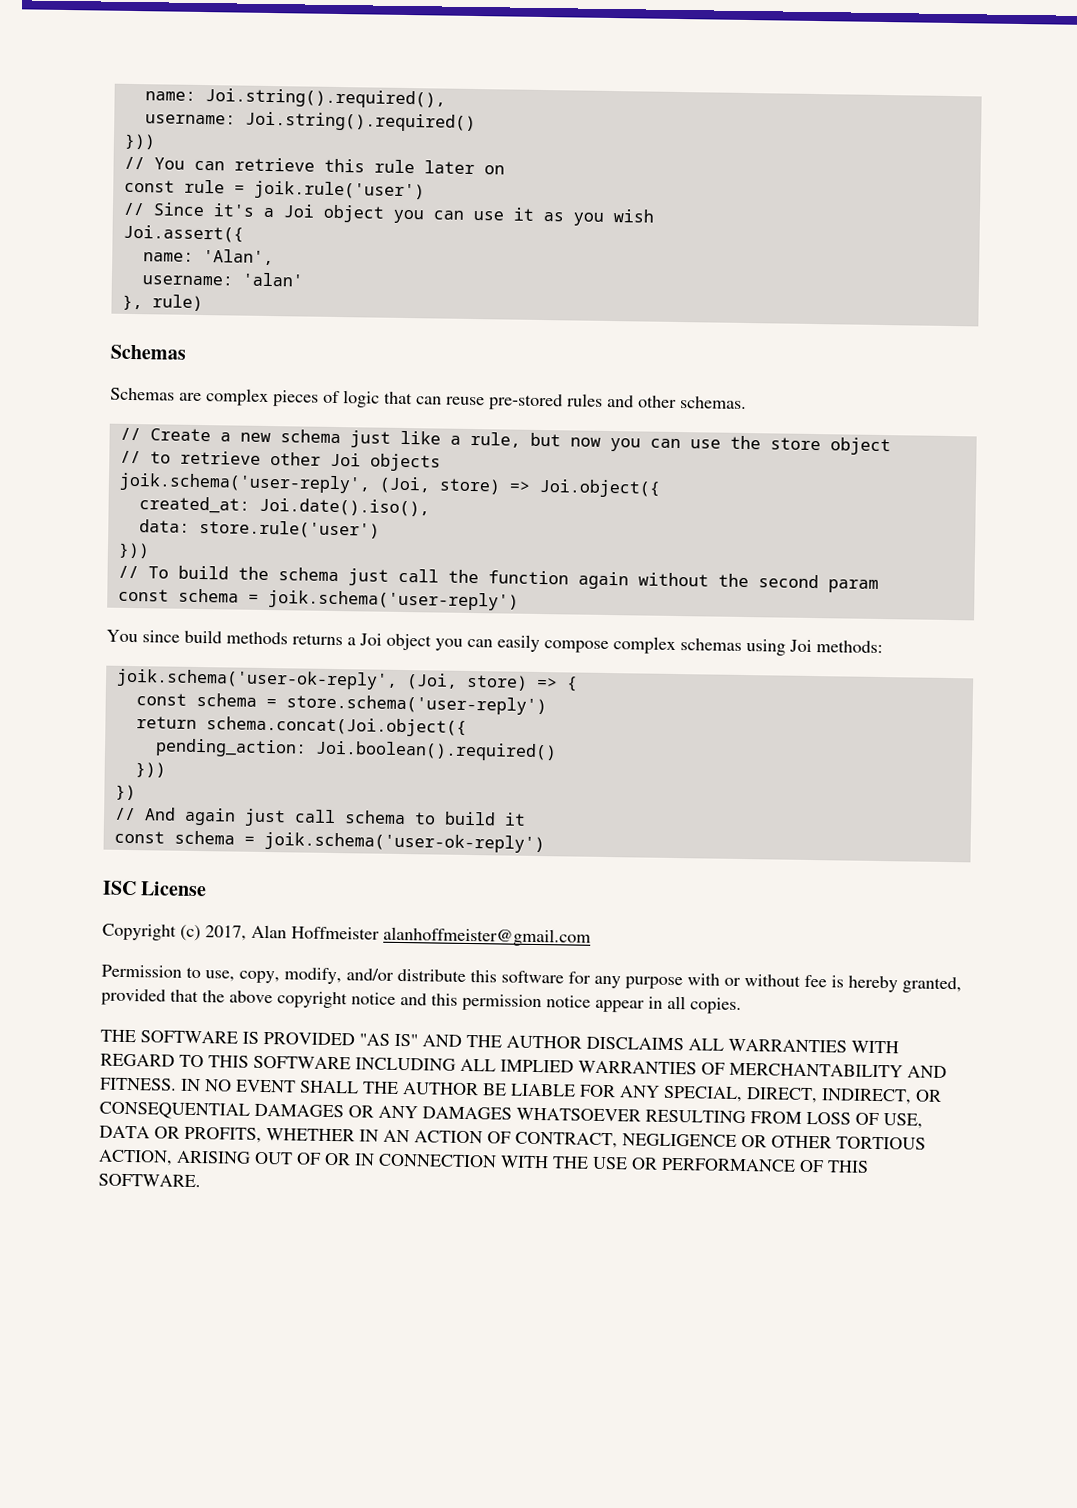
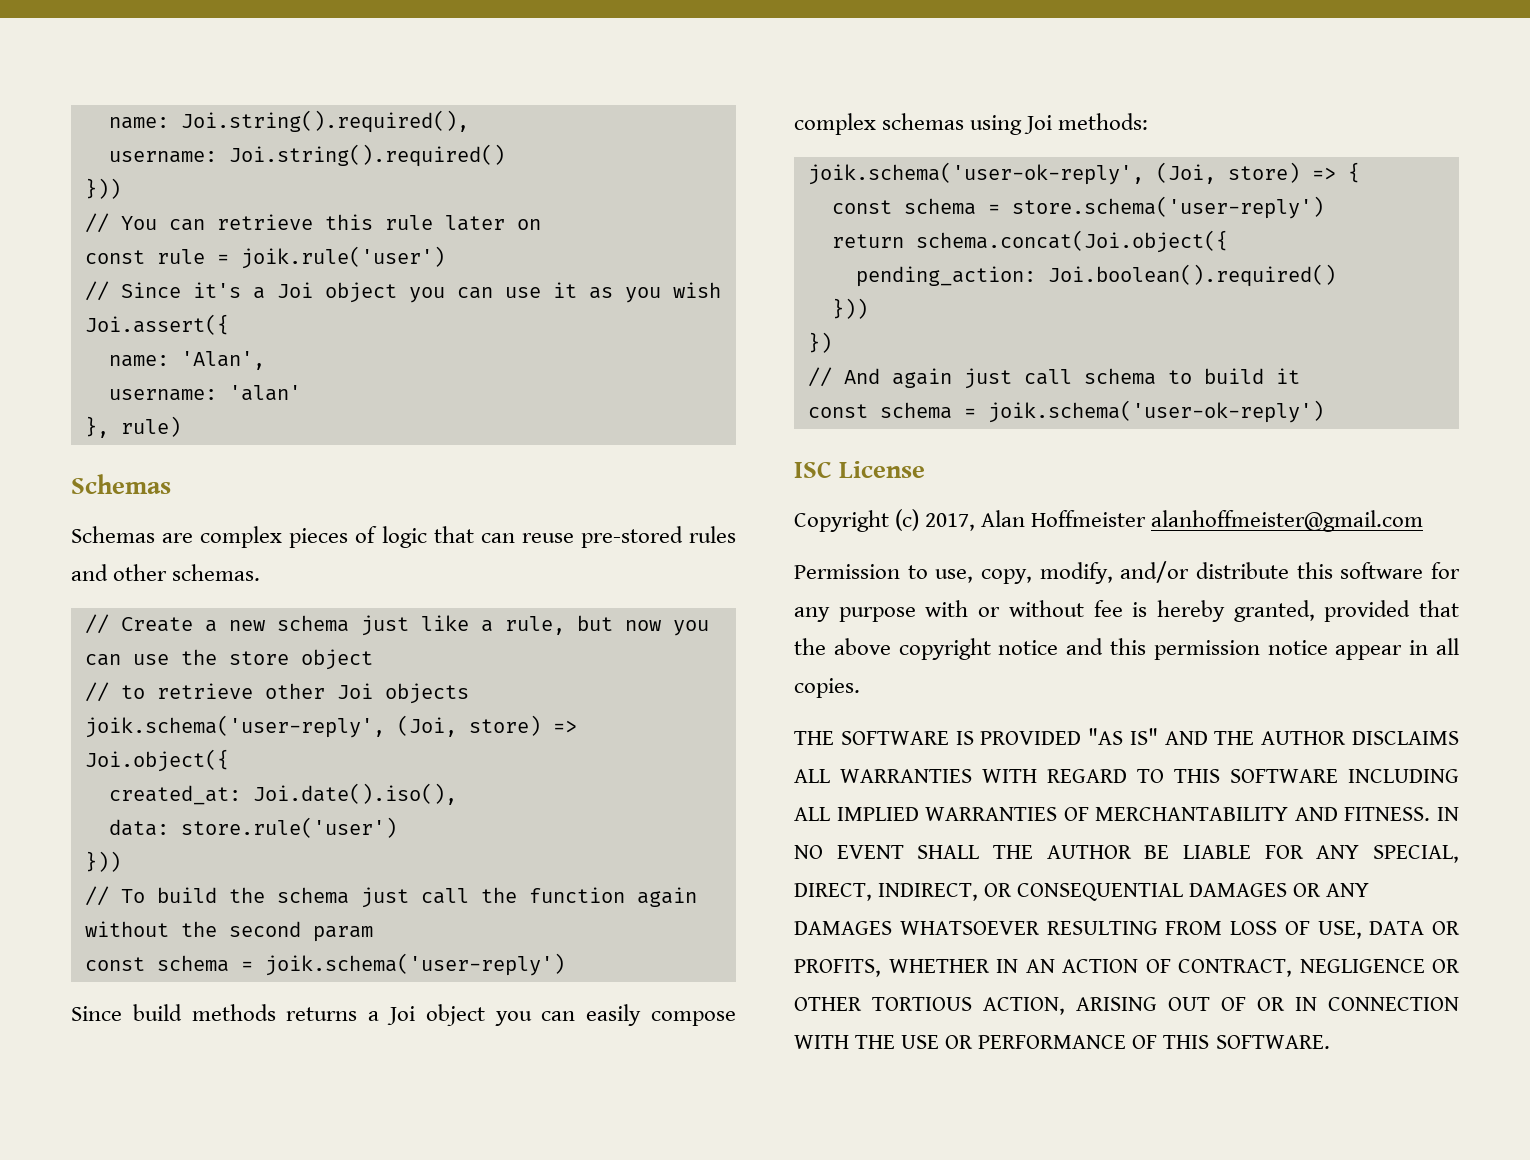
- You since build methods returns a Joi object you can easily compose complex schemas using Joi methods:
+ Since build methods returns a Joi object you can easily compose complex schemas using Joi methods:

